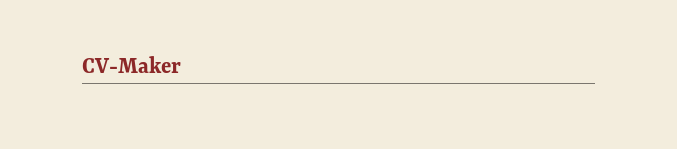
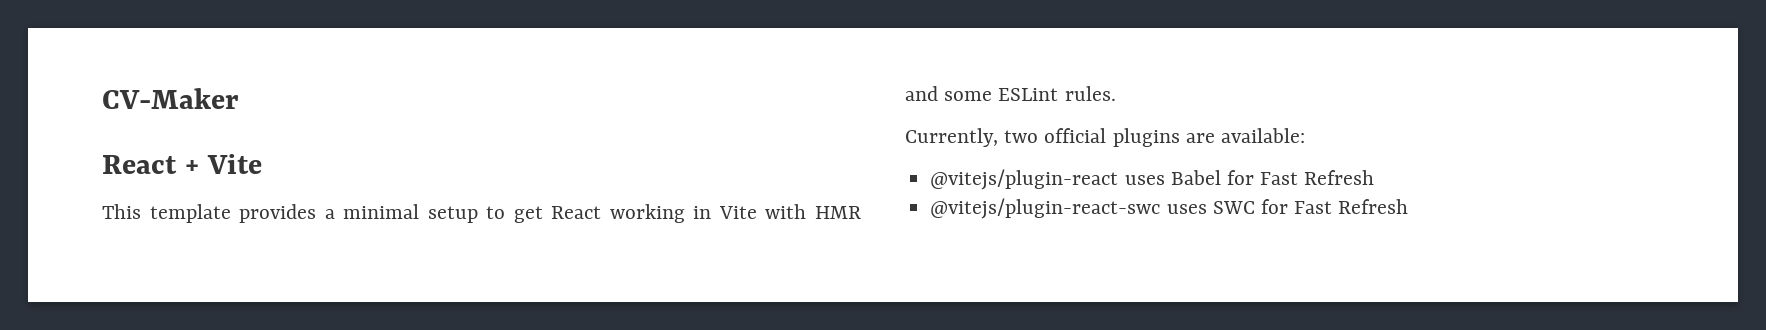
+ React + Vite
+ This template provides a minimal setup to get React working in Vite with HMR and some ESLint rules.
+ Currently, two official plugins are available:
+ @vitejs/plugin-react uses Babel for Fast Refresh
+ @vitejs/plugin-react-swc uses SWC for Fast Refresh

